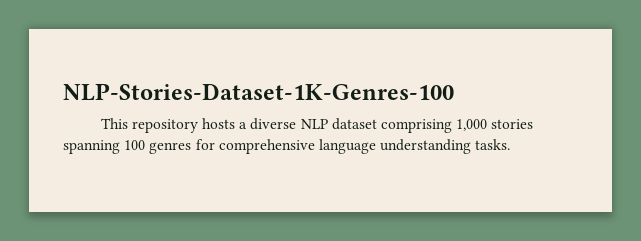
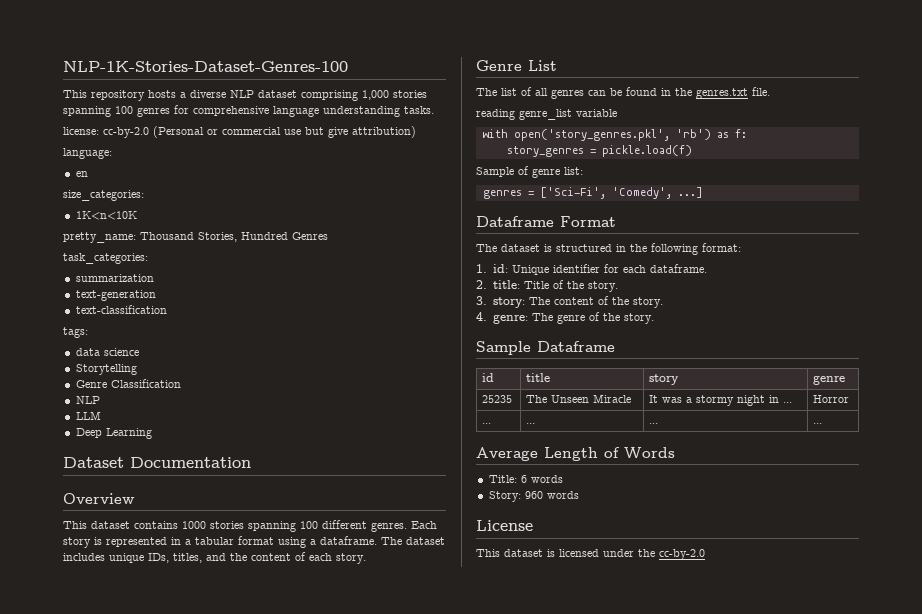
- NLP-Stories-Dataset-1K-Genres-100
+ NLP-1K-Stories-Dataset-Genres-100
+ license: cc-by-2.0 (Personal or commercial use but give attribution)
+ language:
+ en
+ size_categories:
+ 1K<n<10K
+ pretty_name: Thousand Stories, Hundred Genres
+ task_categories:
+ summarization
+ text-generation
+ text-classification
+ tags:
+ data science
+ Storytelling
+ Genre Classification
+ NLP
+ LLM
+ Deep Learning
+ Dataset Documentation
+ Overview
+ This dataset contains 1000 stories spanning 100 different genres. Each story is represented in a tabular format using a dataframe. The dataset includes unique IDs, titles, and the content of each story.
+ Genre List
+ The list of all genres can be found in the genres.txt file.
+ reading genre_list variable
+ with open('story_genres.pkl', 'rb') as f:
+ story_genres = pickle.load(f)
+ Sample of genre list:
+ genres = ['Sci-Fi', 'Comedy', ...]
+ Dataframe Format
+ The dataset is structured in the following format:
+ 1. id: Unique identifier for each dataframe.
+ 2. title: Title of the story.
+ 3. story: The content of the story.
+ 4. genre: The genre of the story.
+ Sample Dataframe
+ id | title | story | genre
+ 25235 | The Unseen Miracle | It was a stormy night in ... | Horror
+ ... | ... | ... | ...
+ Average Length of Words
+ Title: 6 words
+ Story: 960 words
+ License
+ This dataset is licensed under the cc-by-2.0

